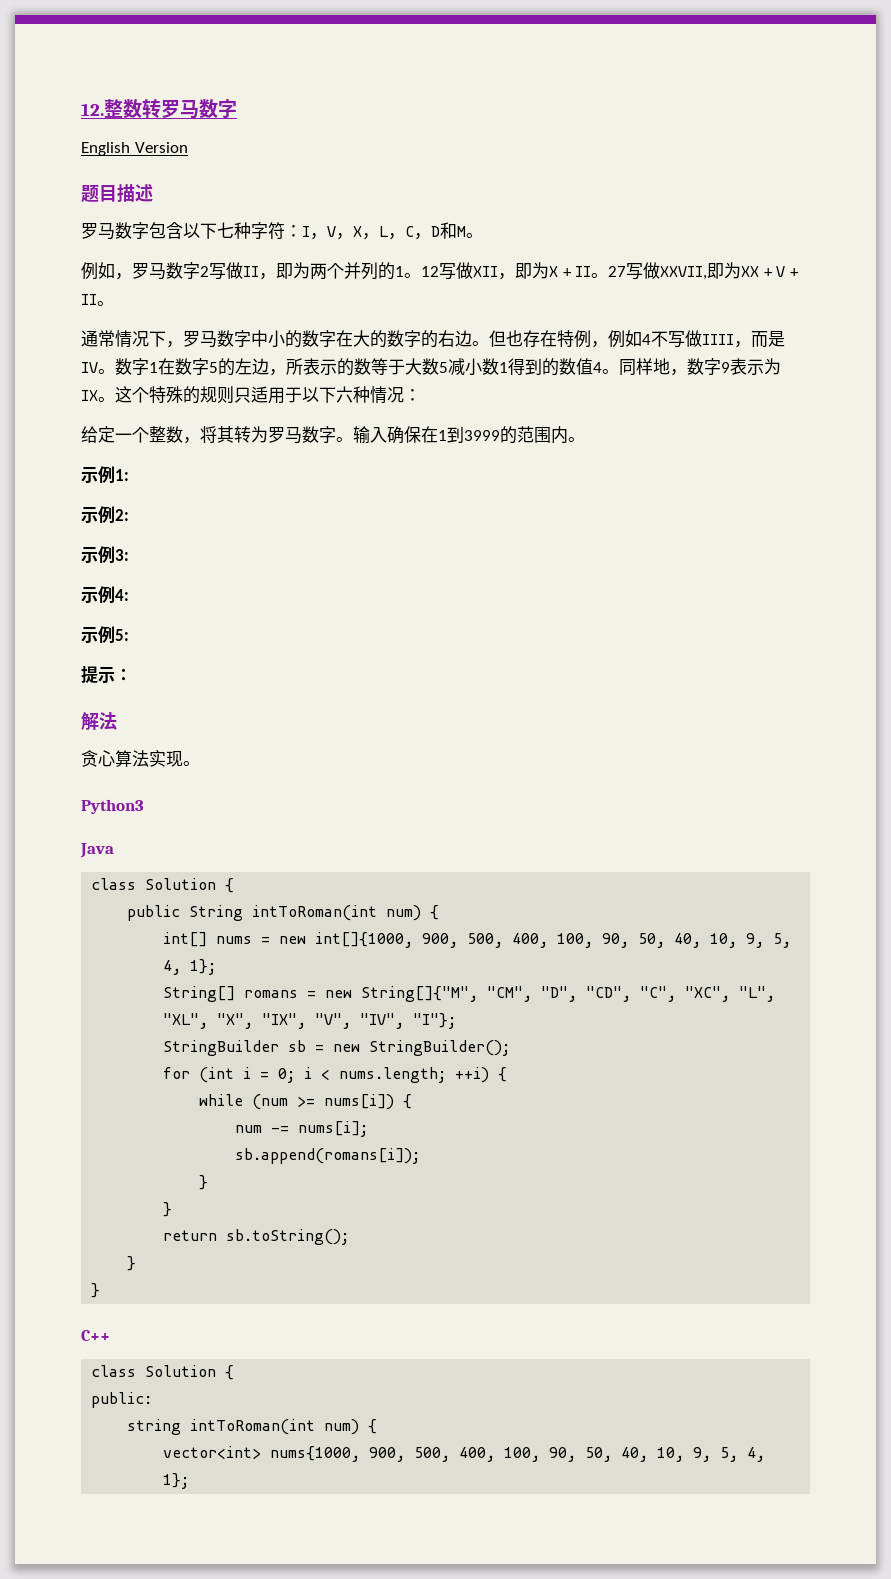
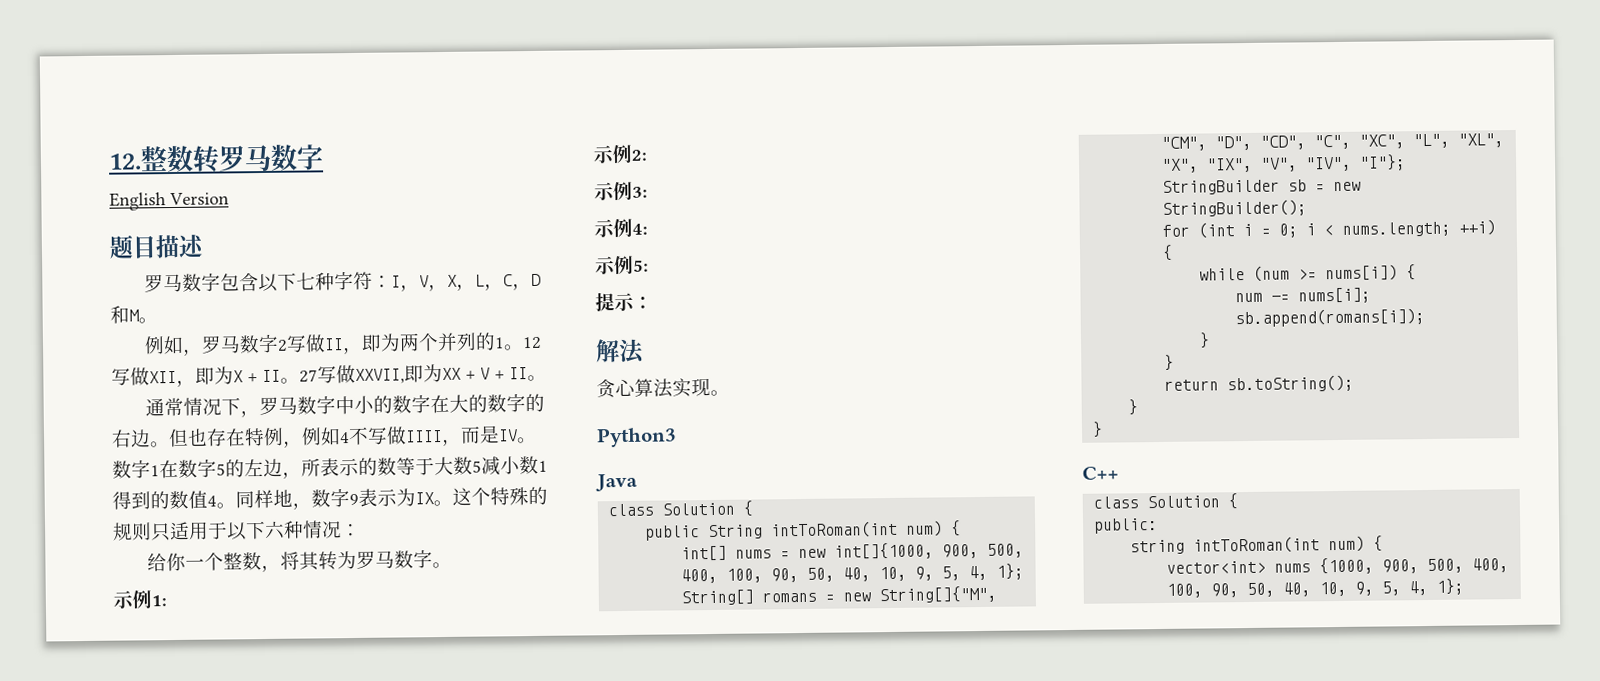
- 给定一个整数，将其转为罗马数字。输入确保在1到3999的范围内。
+ 给你一个整数，将其转为罗马数字。
- vector<int> nums{1000, 900, 500, 400, 100, 90, 50, 40, 10, 9, 5, 4, 1};
+ vector<int> nums {1000, 900, 500, 400, 100, 90, 50, 40, 10, 9, 5, 4, 1};

